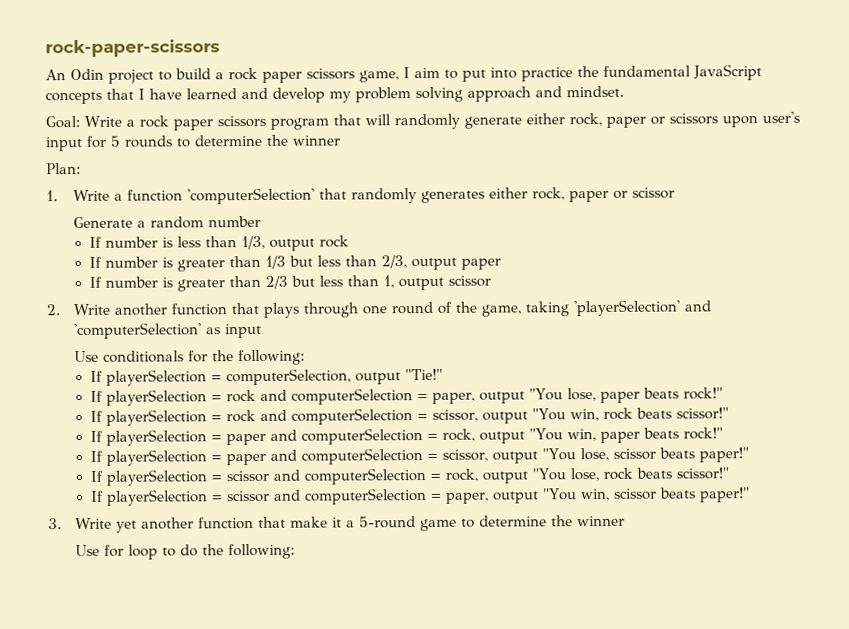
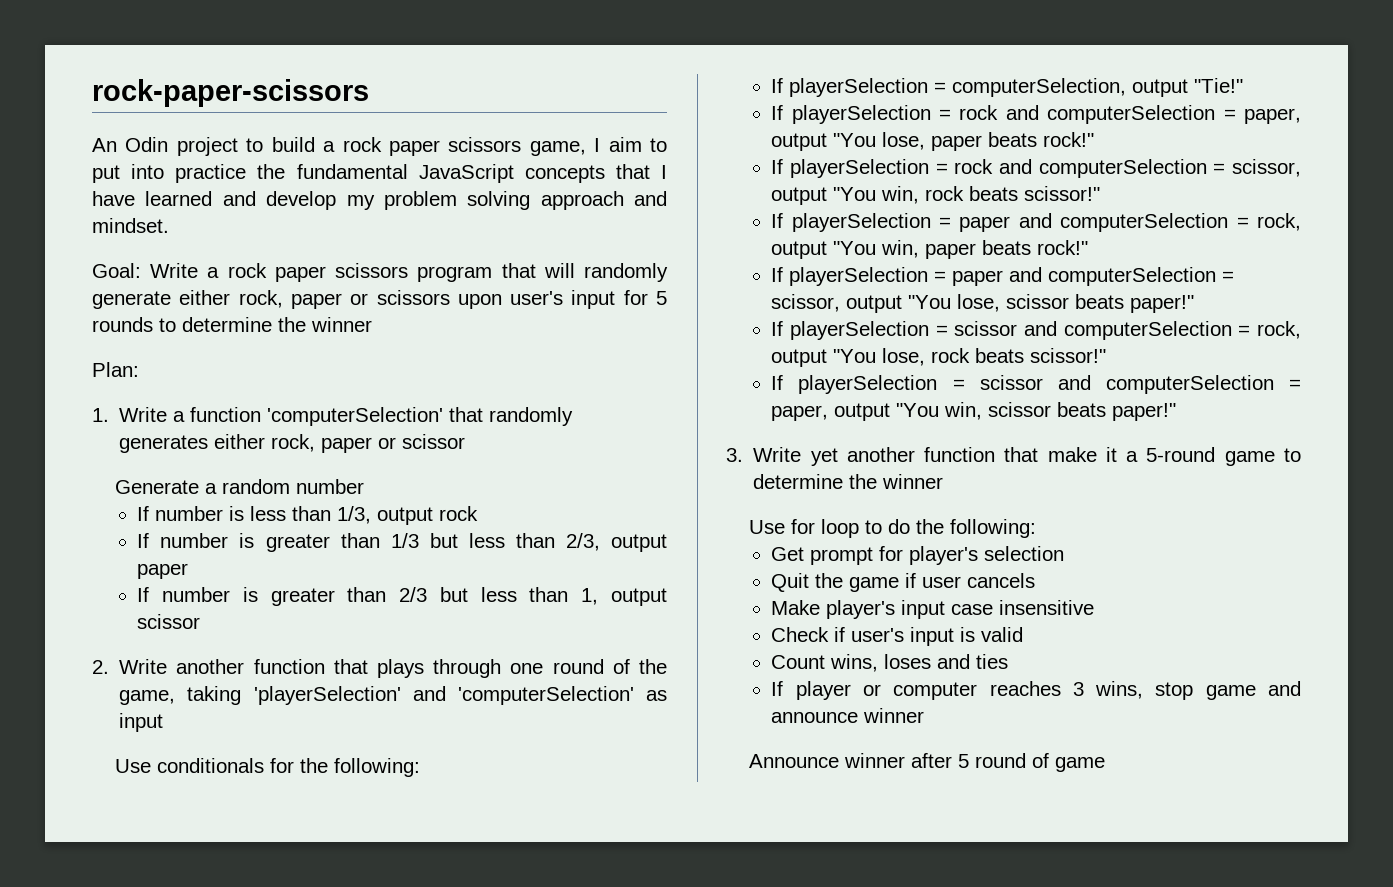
+ Get prompt for player's selection
+ Quit the game if user cancels
+ Make player's input case insensitive
+ Check if user's input is valid
+ Count wins, loses and ties
+ If player or computer reaches 3 wins, stop game and announce winner
+ Announce winner after 5 round of game

